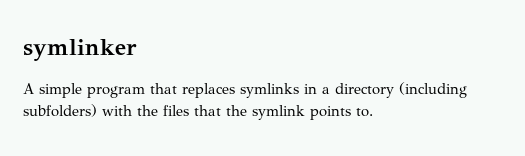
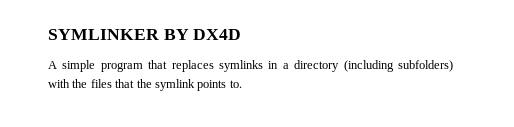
- symlinker
+ SYMLINKER BY DX4D

